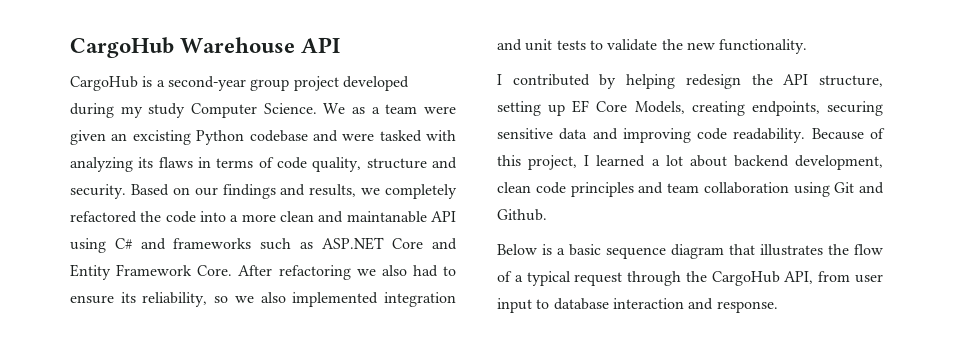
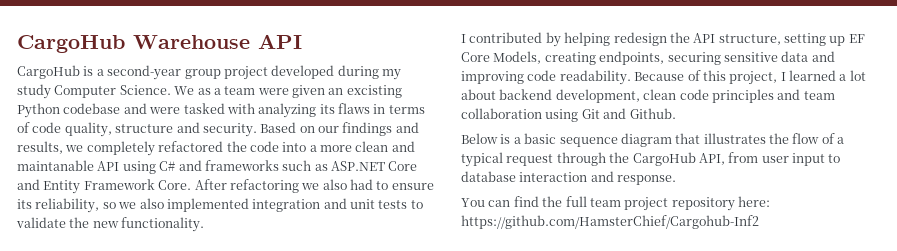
+ You can find the full team project repository here: https://github.com/HamsterChief/Cargohub-Inf2

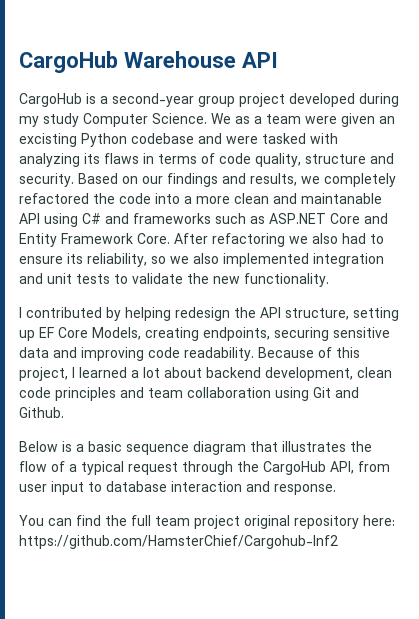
- You can find the full team project repository here: https://github.com/HamsterChief/Cargohub-Inf2
+ You can find the full team project original repository here: https://github.com/HamsterChief/Cargohub-Inf2

